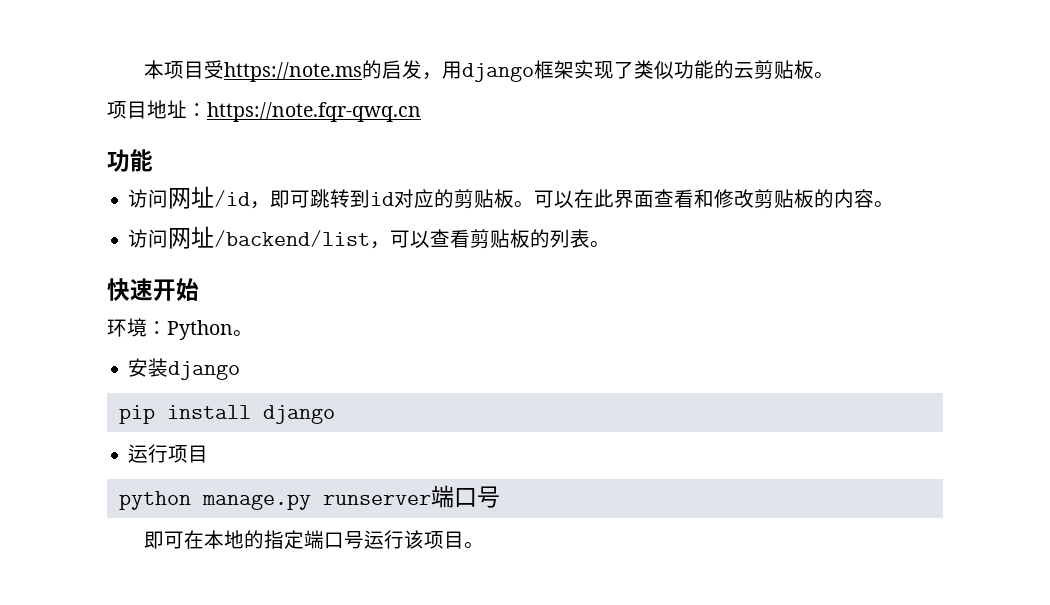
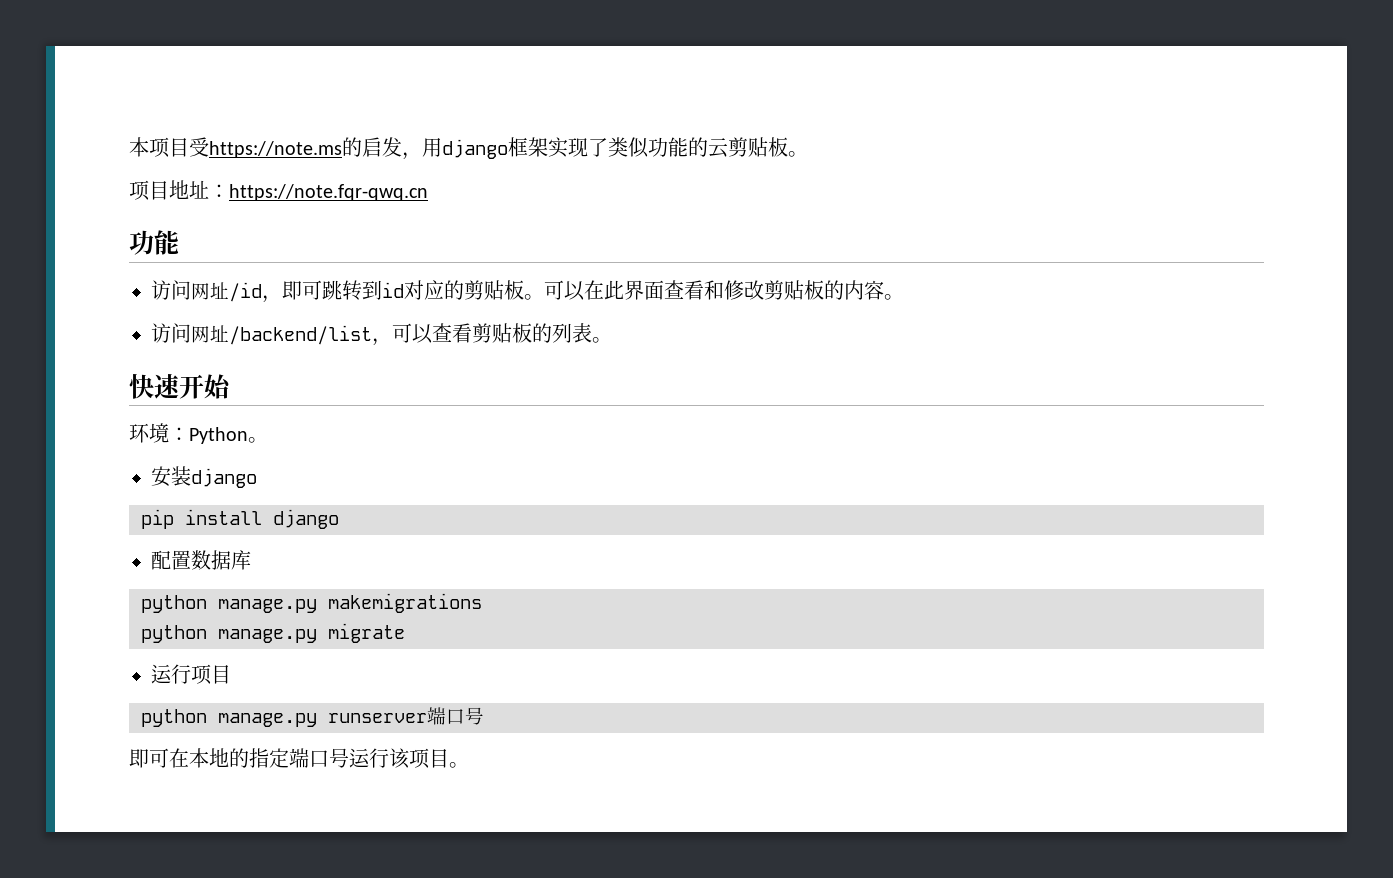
+ 配置数据库
+ python manage.py makemigrations
+ python manage.py migrate

